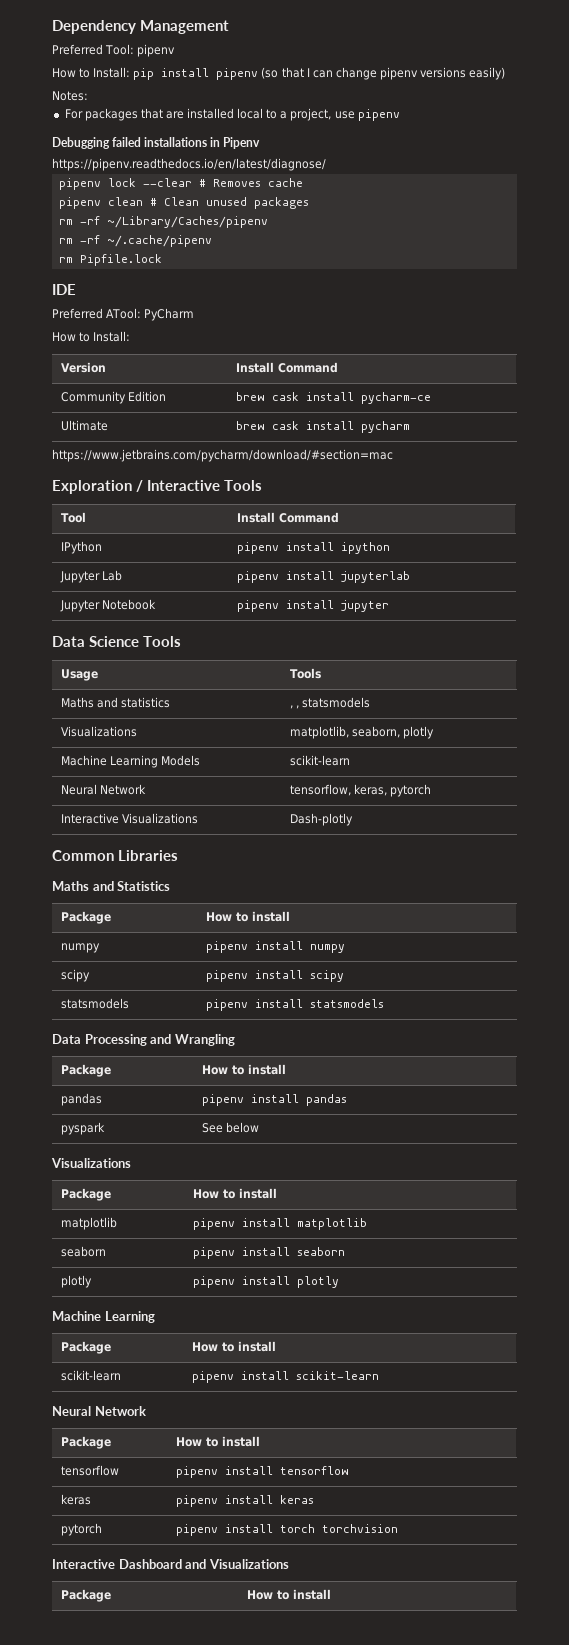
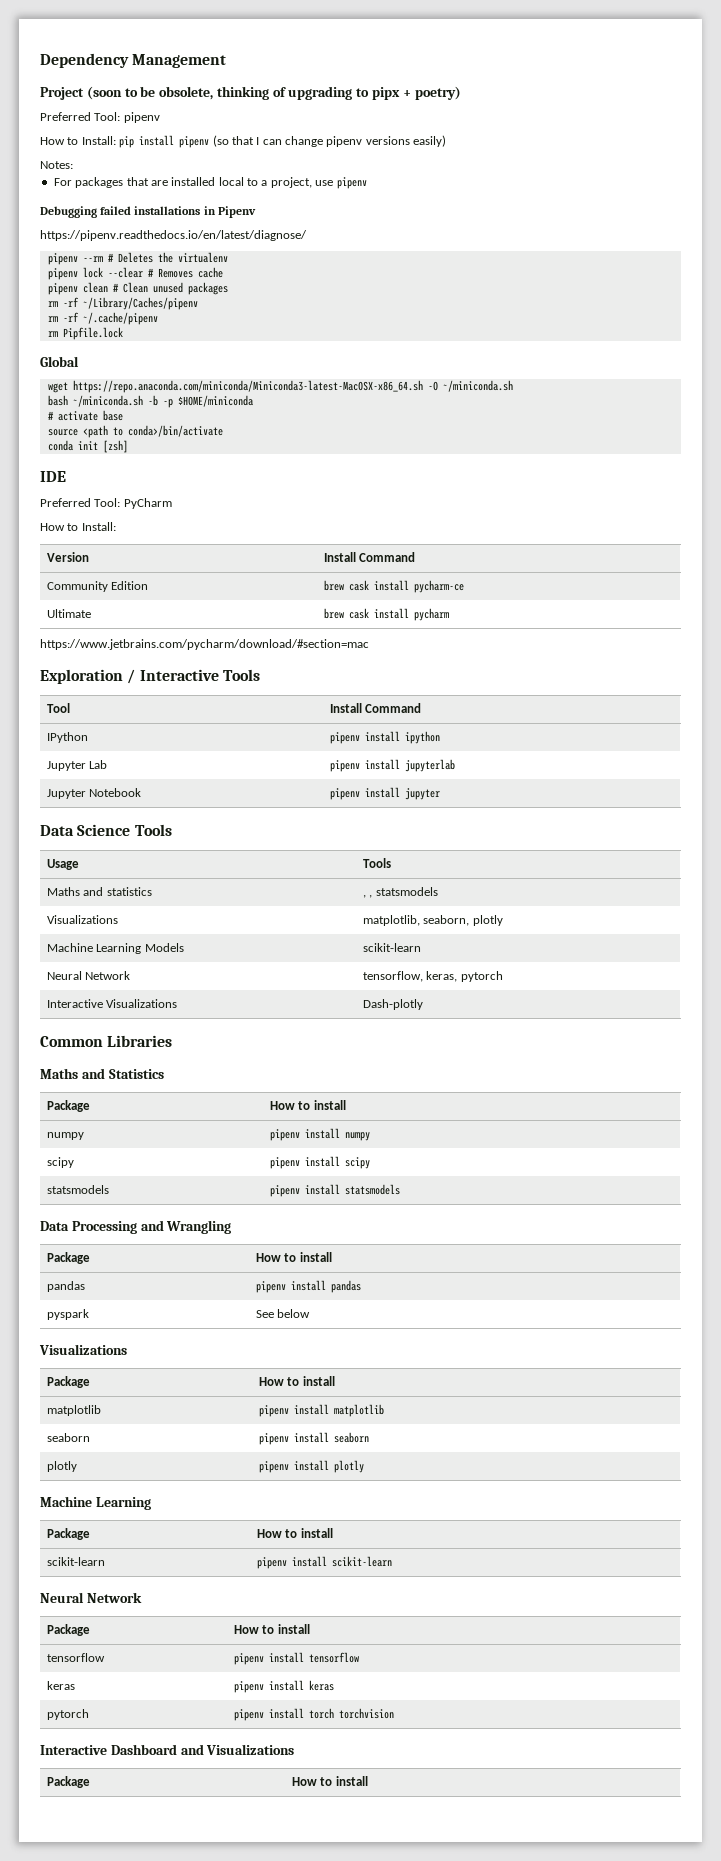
+ Project (soon to be obsolete, thinking of upgrading to pipx + poetry)
+ pipenv --rm # Deletes the virtualenv
+ Global
+ wget https://repo.anaconda.com/miniconda/Miniconda3-latest-MacOSX-x86_64.sh -O ~/miniconda.sh
+ bash ~/miniconda.sh -b -p $HOME/miniconda
+ # activate base
+ source <path to conda>/bin/activate
+ conda init [zsh]
- Preferred ATool: PyCharm
+ Preferred Tool: PyCharm

